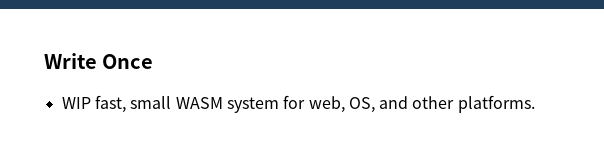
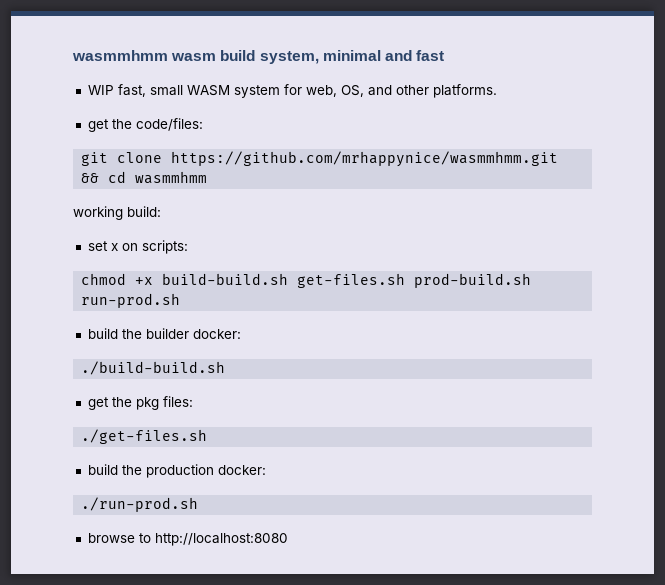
- Write Once
+ wasmmhmm wasm build system, minimal and fast
+ get the code/files:
+ git clone https://github.com/mrhappynice/wasmmhmm.git && cd wasmmhmm
+ working build:
+ set x on scripts:
+ chmod +x build-build.sh get-files.sh prod-build.sh run-prod.sh
+ build the builder docker:
+ ./build-build.sh
+ get the pkg files:
+ ./get-files.sh
+ build the production docker:
+ ./run-prod.sh
+ browse to http://localhost:8080

